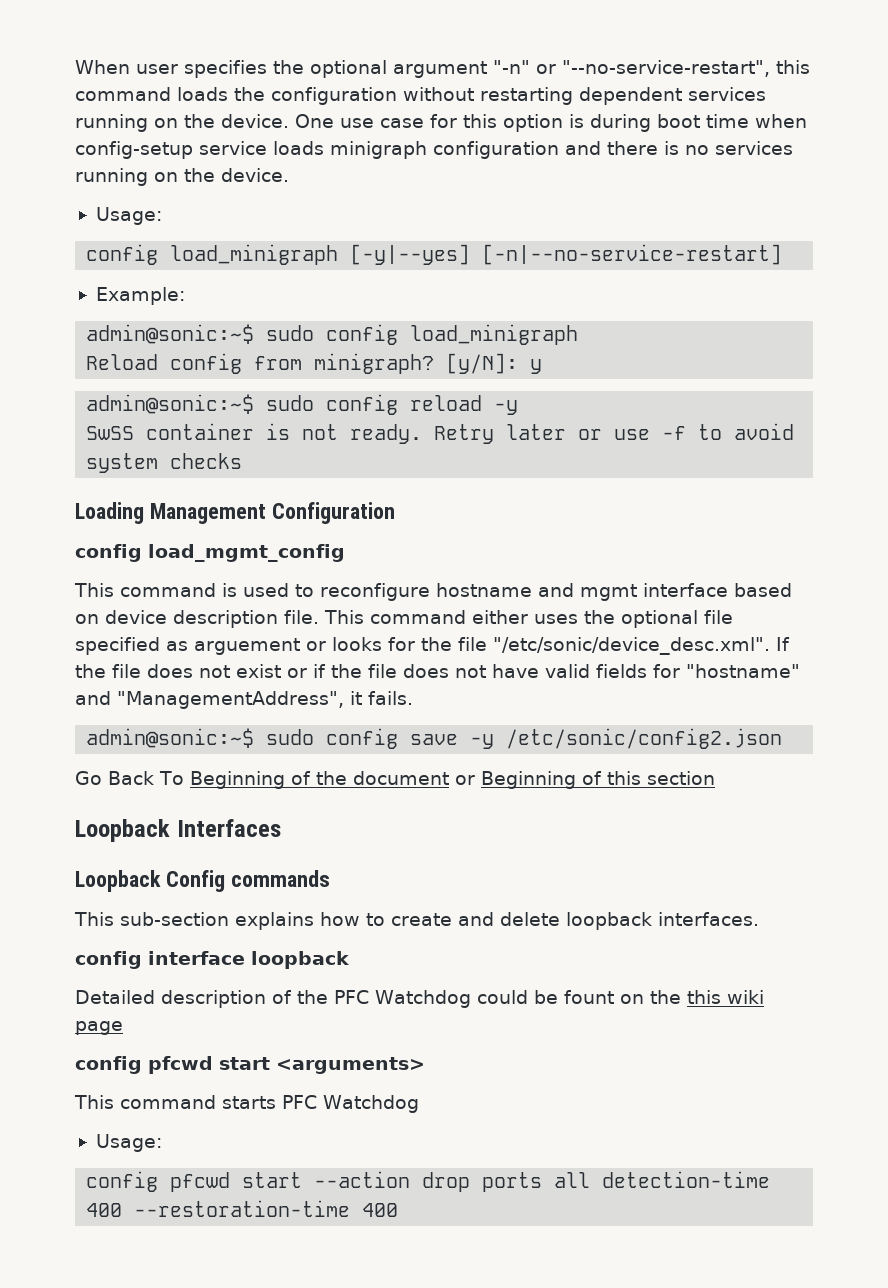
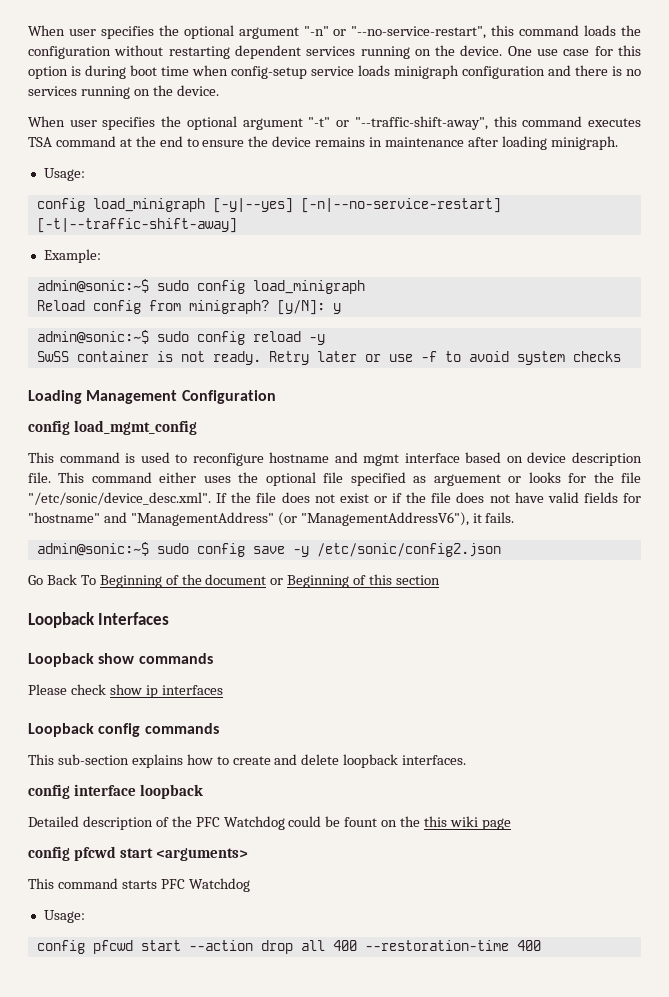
+ When user specifies the optional argument "-t" or "--traffic-shift-away", this command executes TSA command at the end to ensure the device remains in maintenance after loading minigraph.
- config load_minigraph [-y|--yes] [-n|--no-service-restart]
+ config load_minigraph [-y|--yes] [-n|--no-service-restart] [-t|--traffic-shift-away]
- This command either uses the optional file specified as arguement or looks for the file "/etc/sonic/device_desc.xml". If the file does not exist or if the file does not have valid fields for "hostname" and "ManagementAddress", it fails.
+ This command either uses the optional file specified as arguement or looks for the file "/etc/sonic/device_desc.xml". If the file does not exist or if the file does not have valid fields for "hostname" and "ManagementAddress" (or "ManagementAddressV6"), it fails.
- Loopback Config commands
+ Loopback show commands
+ Please check show ip interfaces
+ Loopback config commands
- config pfcwd start --action drop ports all detection-time 400 --restoration-time 400
+ config pfcwd start --action drop all 400 --restoration-time 400

